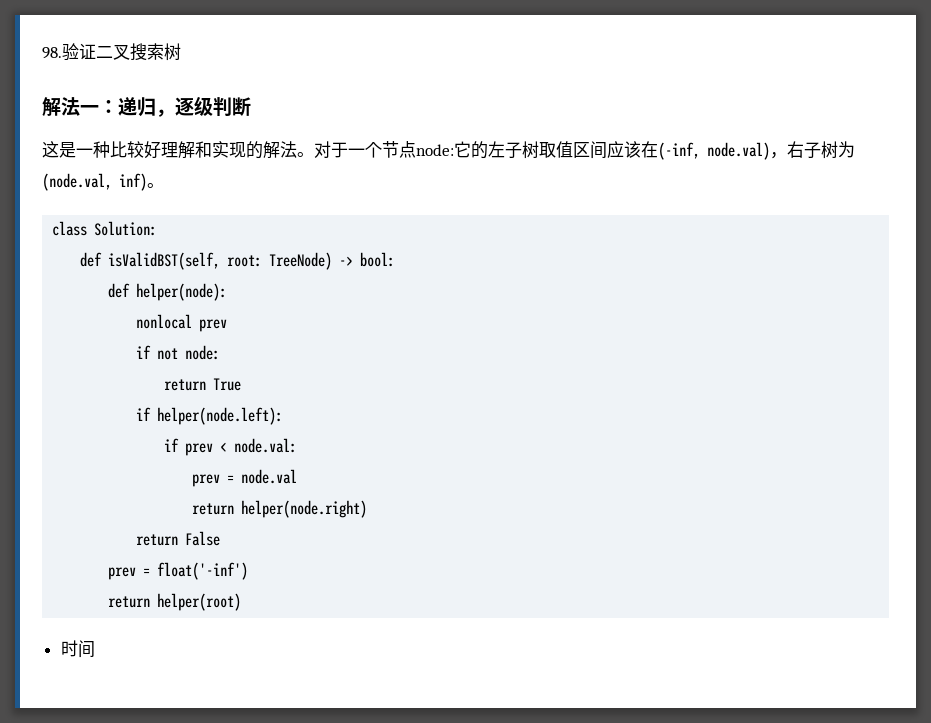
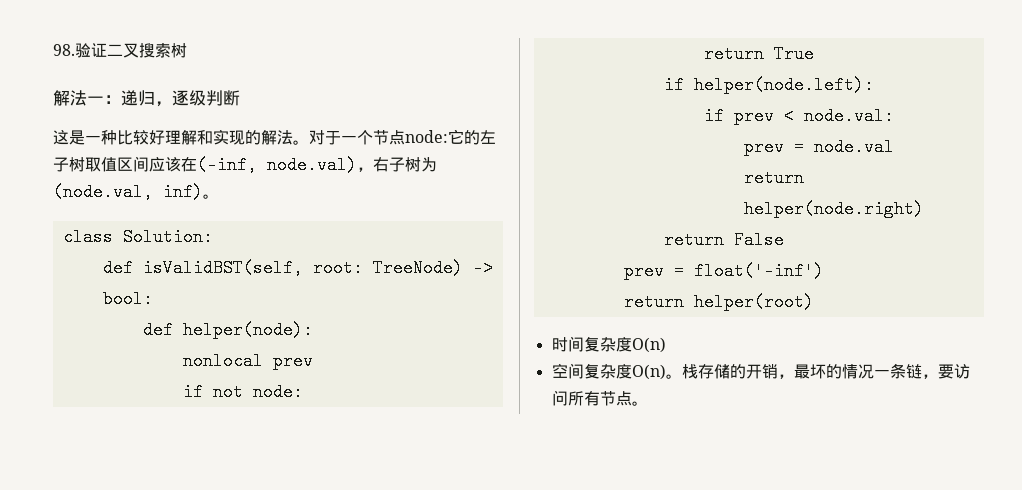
- 时间
+ 时间复杂度O(n)
+ 空间复杂度O(n)。栈存储的开销，最坏的情况一条链，要访问所有节点。

